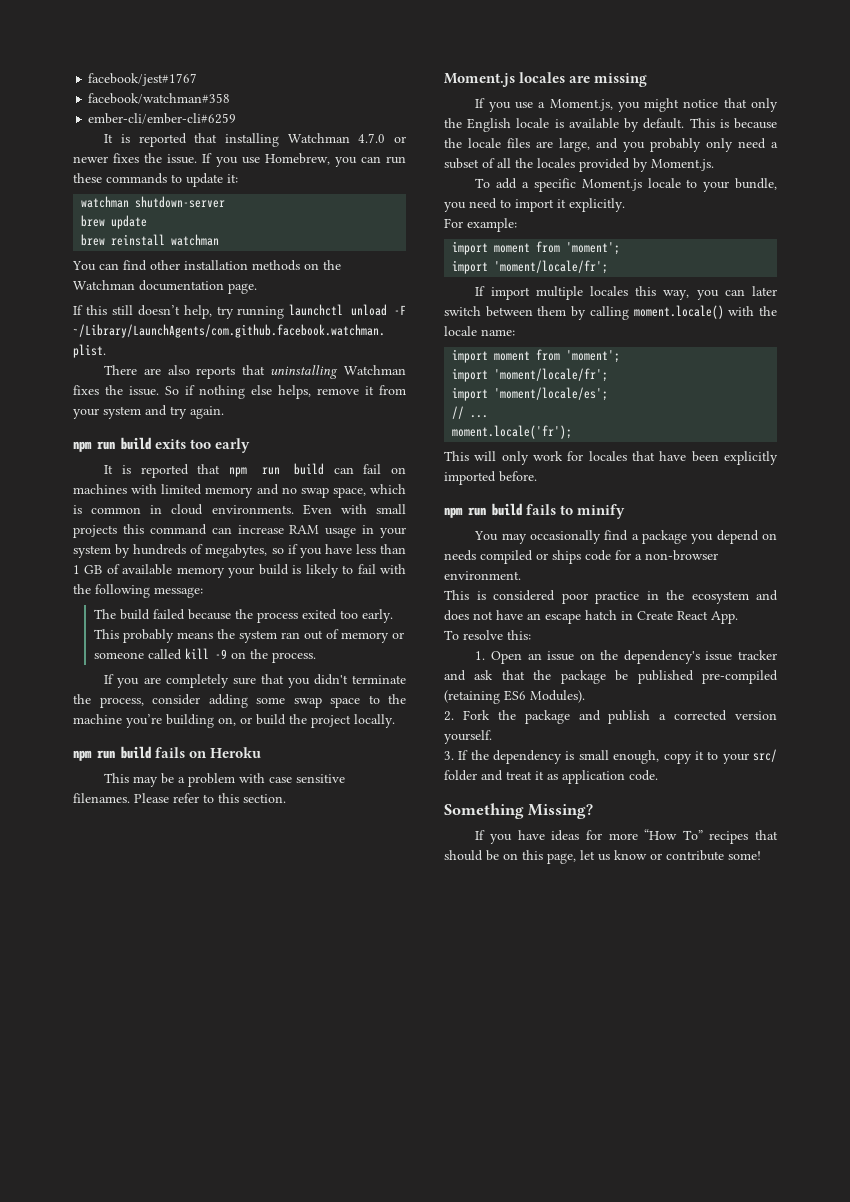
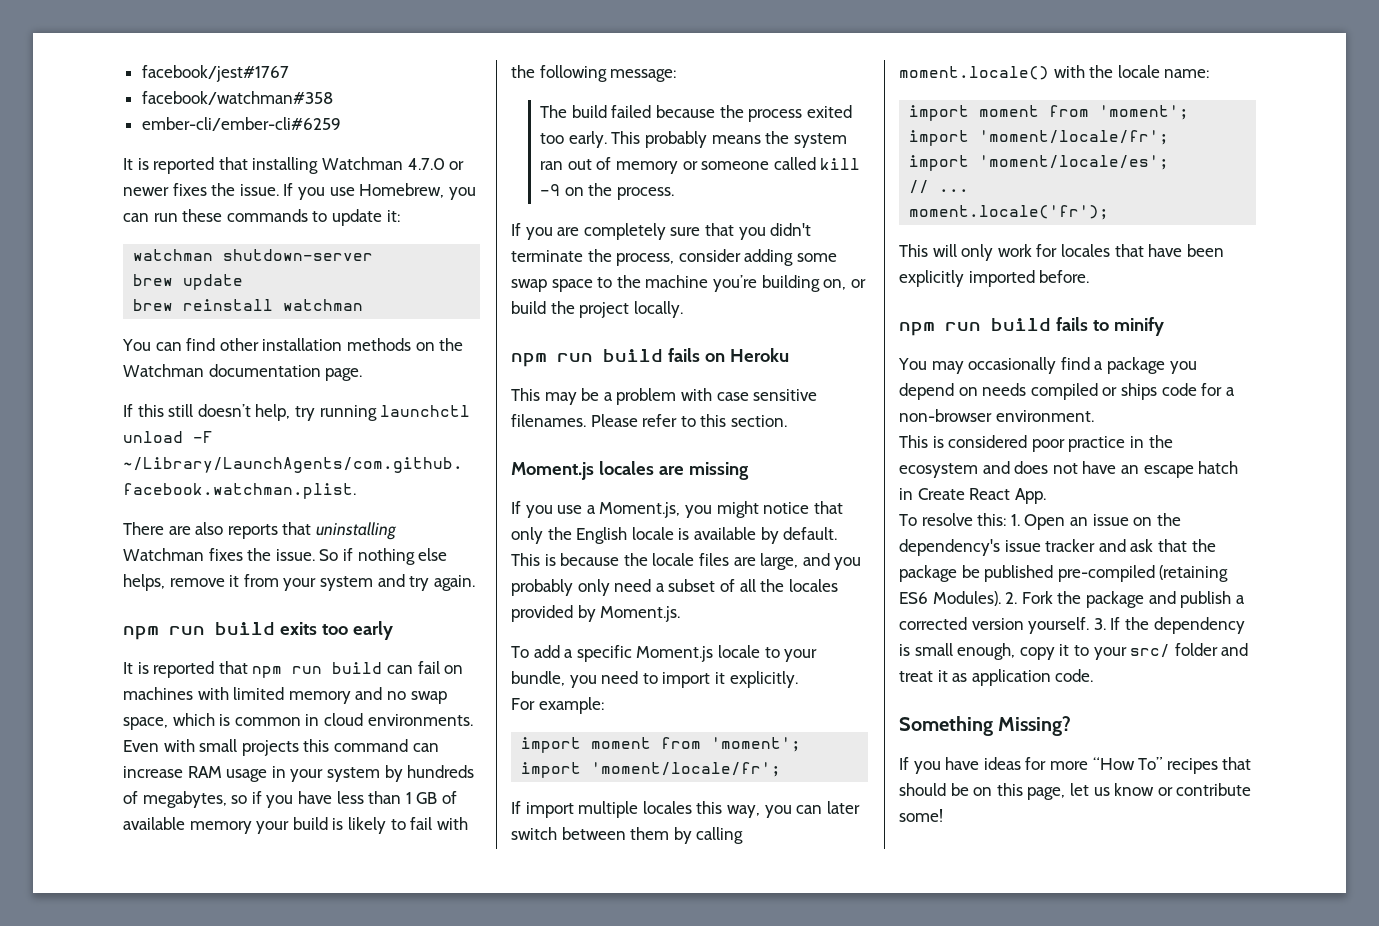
- To resolve this:
- 1. Open an issue on the dependency's issue tracker and ask that the package be published pre-compiled (retaining ES6 Modules).
- 2. Fork the package and publish a corrected version yourself.
- 3. If the dependency is small enough, copy it to your src/ folder and treat it as application code.
+ To resolve this: 1. Open an issue on the dependency's issue tracker and ask that the package be published pre-compiled (retaining ES6 Modules). 2. Fork the package and publish a corrected version yourself. 3. If the dependency is small enough, copy it to your src/ folder and treat it as application code.

